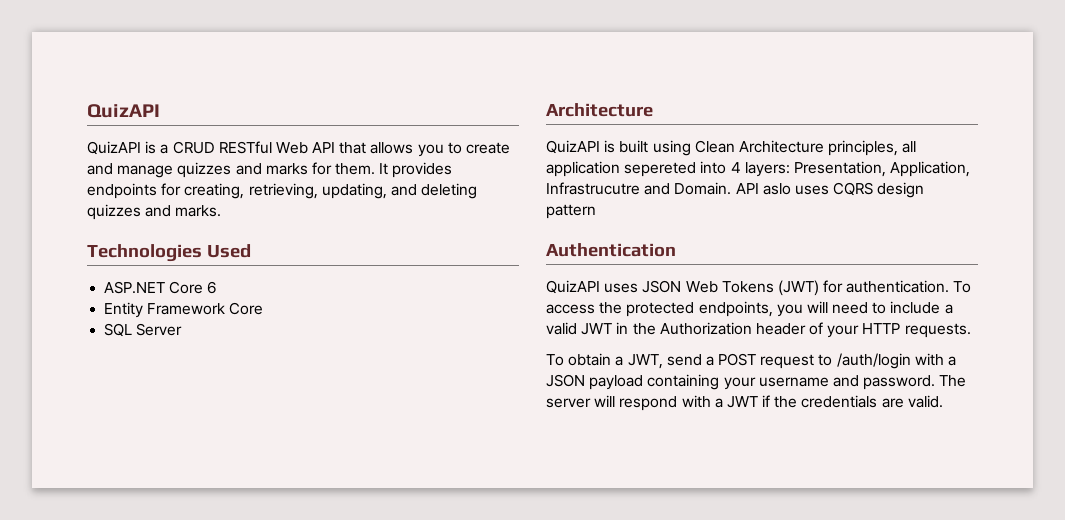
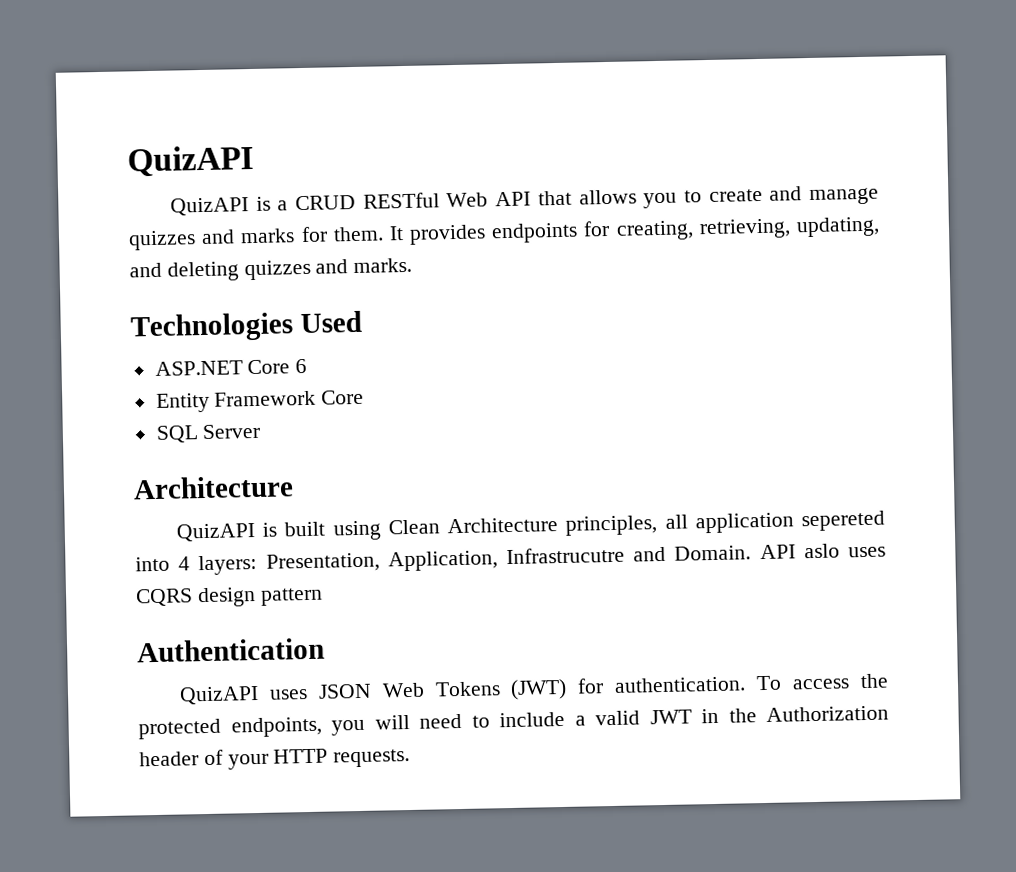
- To obtain a JWT, send a POST request to /auth/login with a JSON payload containing your username and password. The server will respond with a JWT if the credentials are valid.

